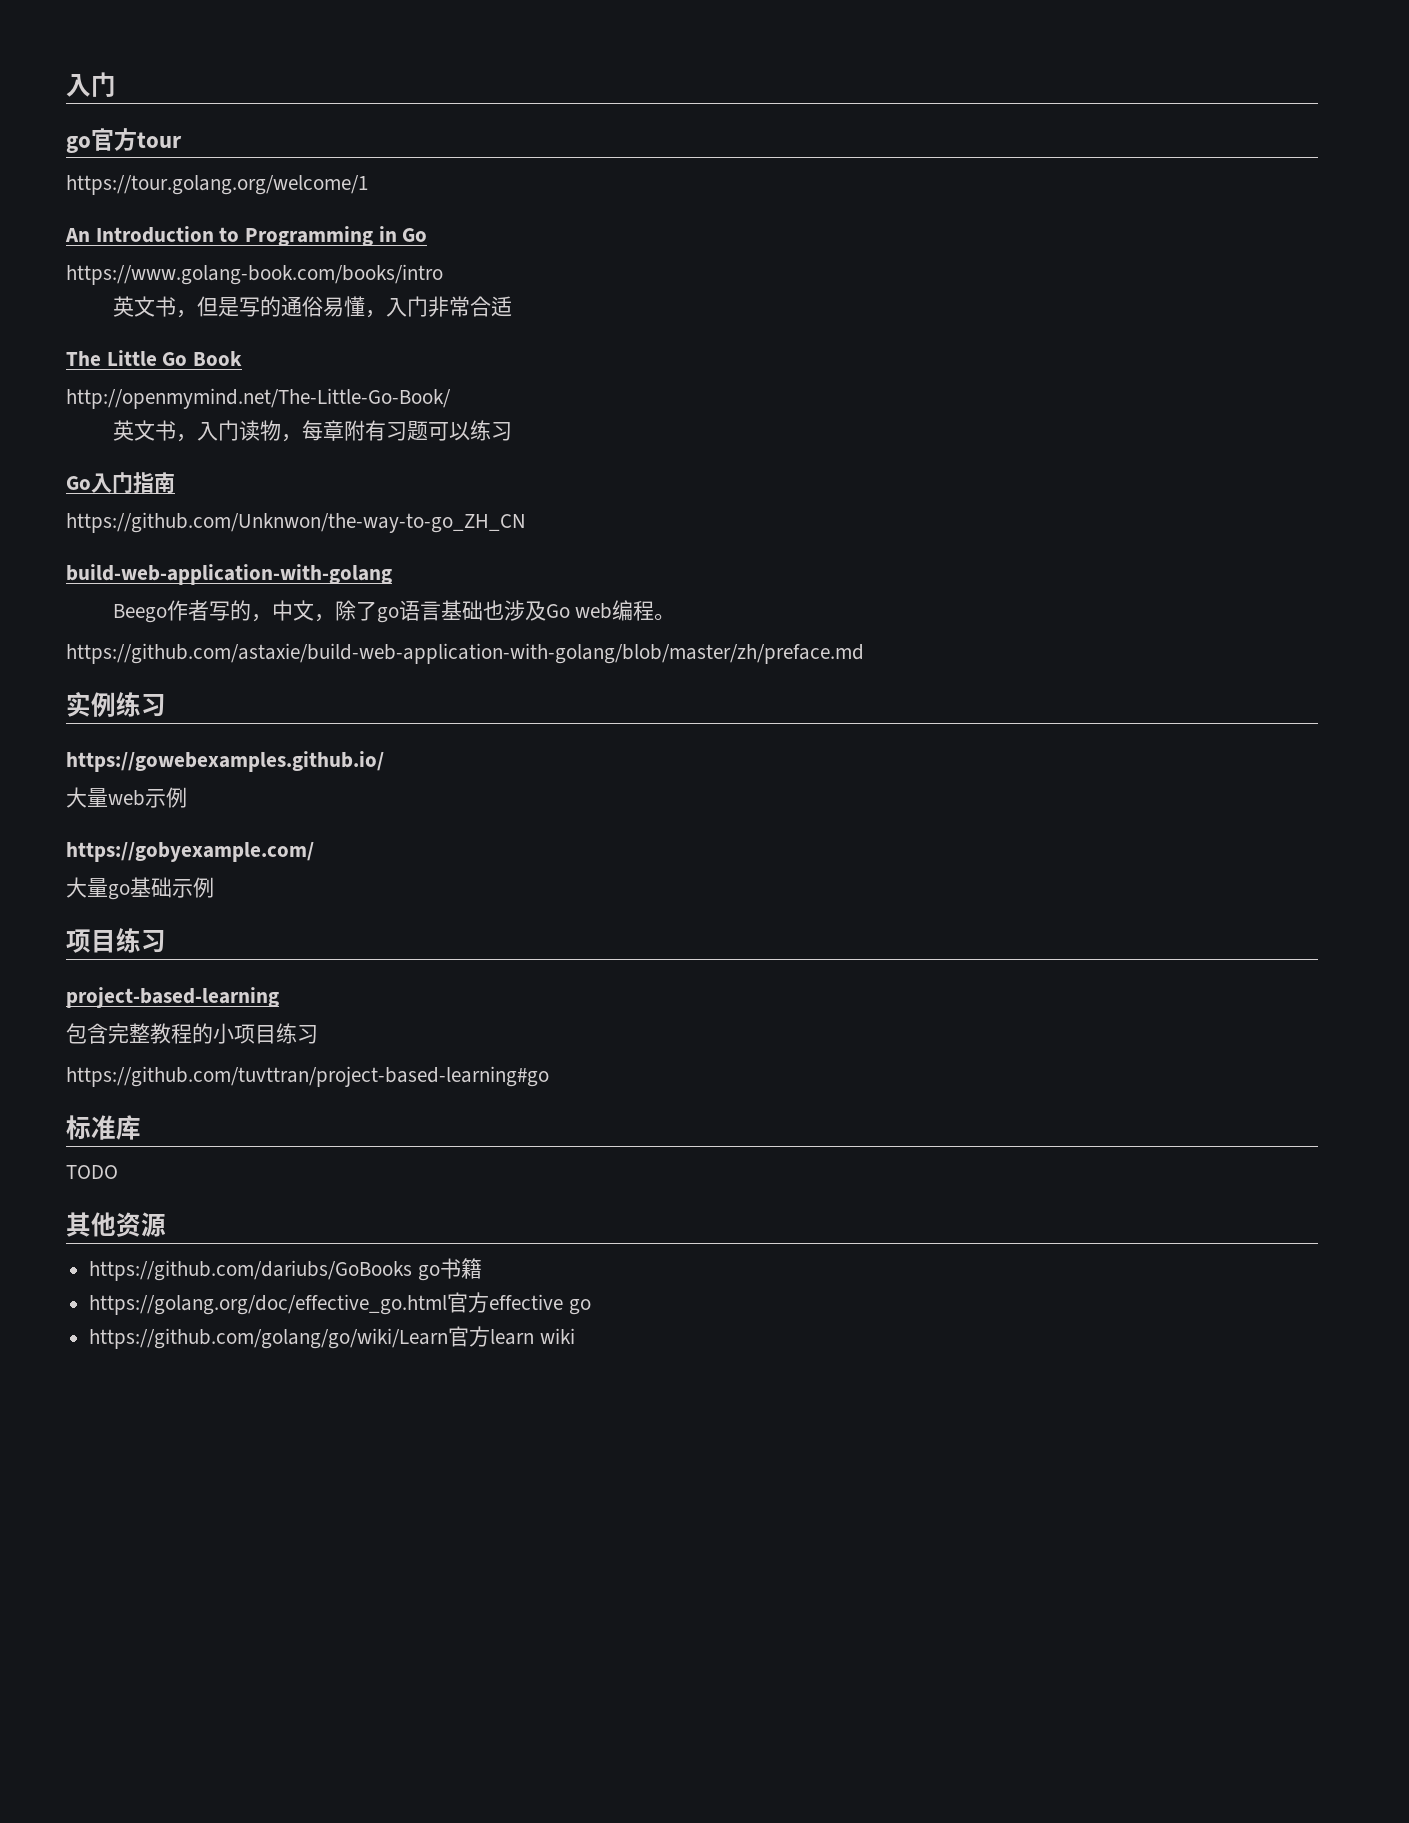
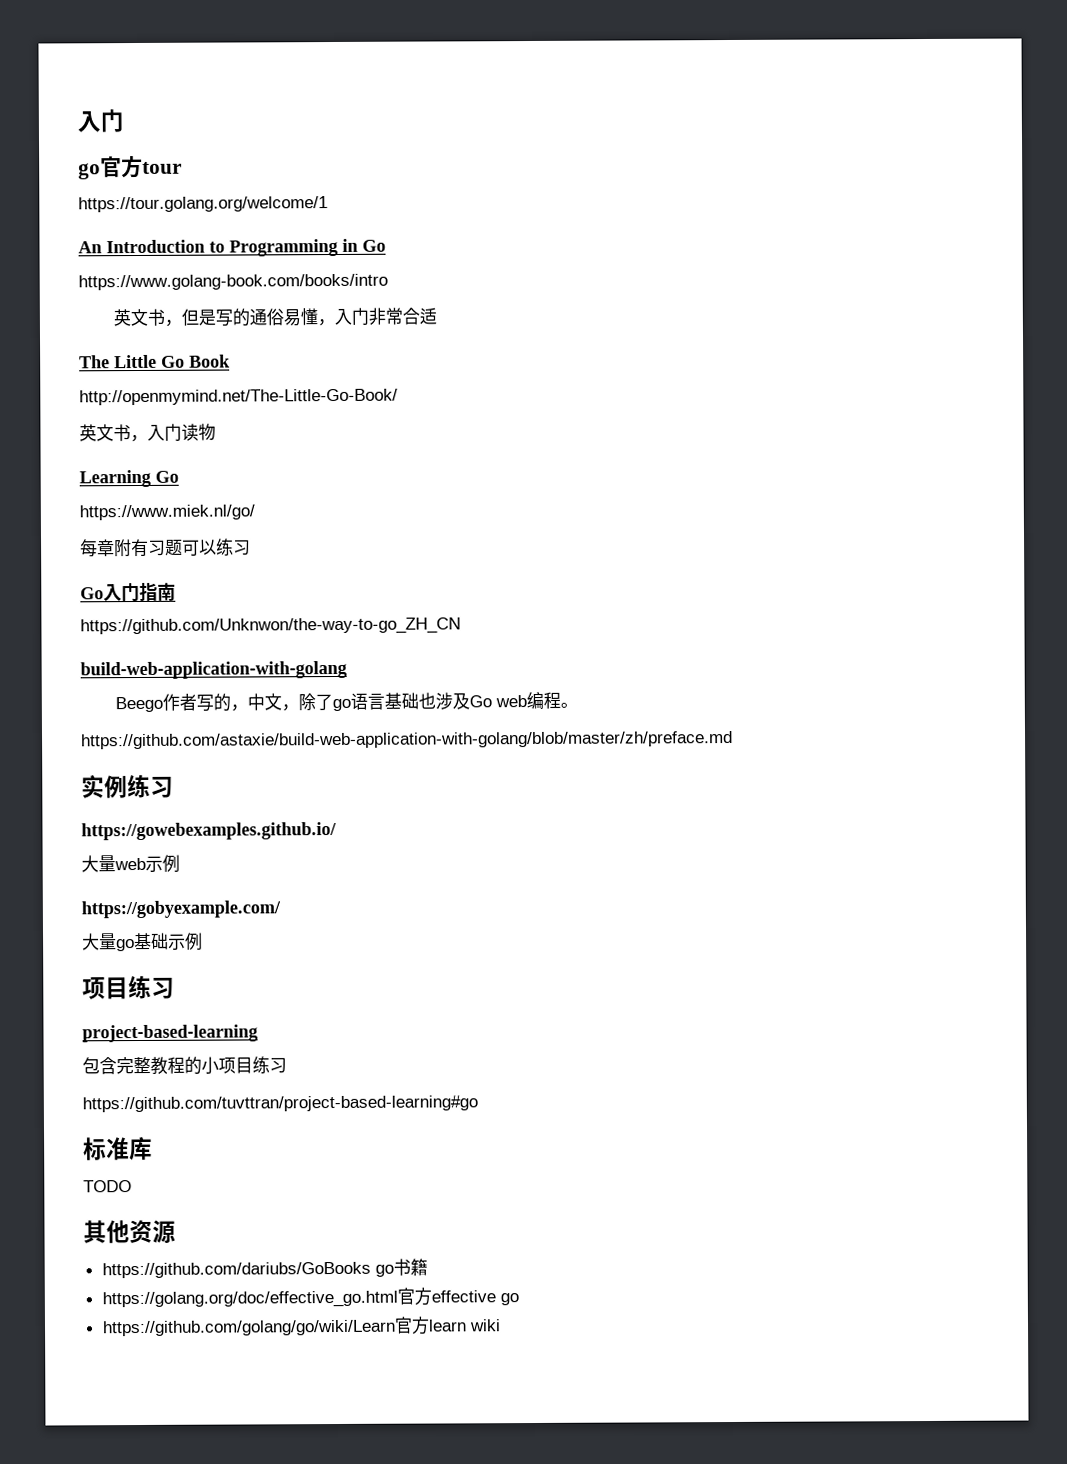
- 英文书，入门读物，每章附有习题可以练习
+ 英文书，入门读物
+ Learning Go
+ https://www.miek.nl/go/
+ 每章附有习题可以练习

